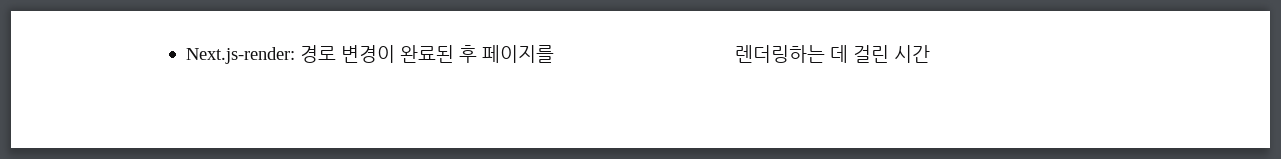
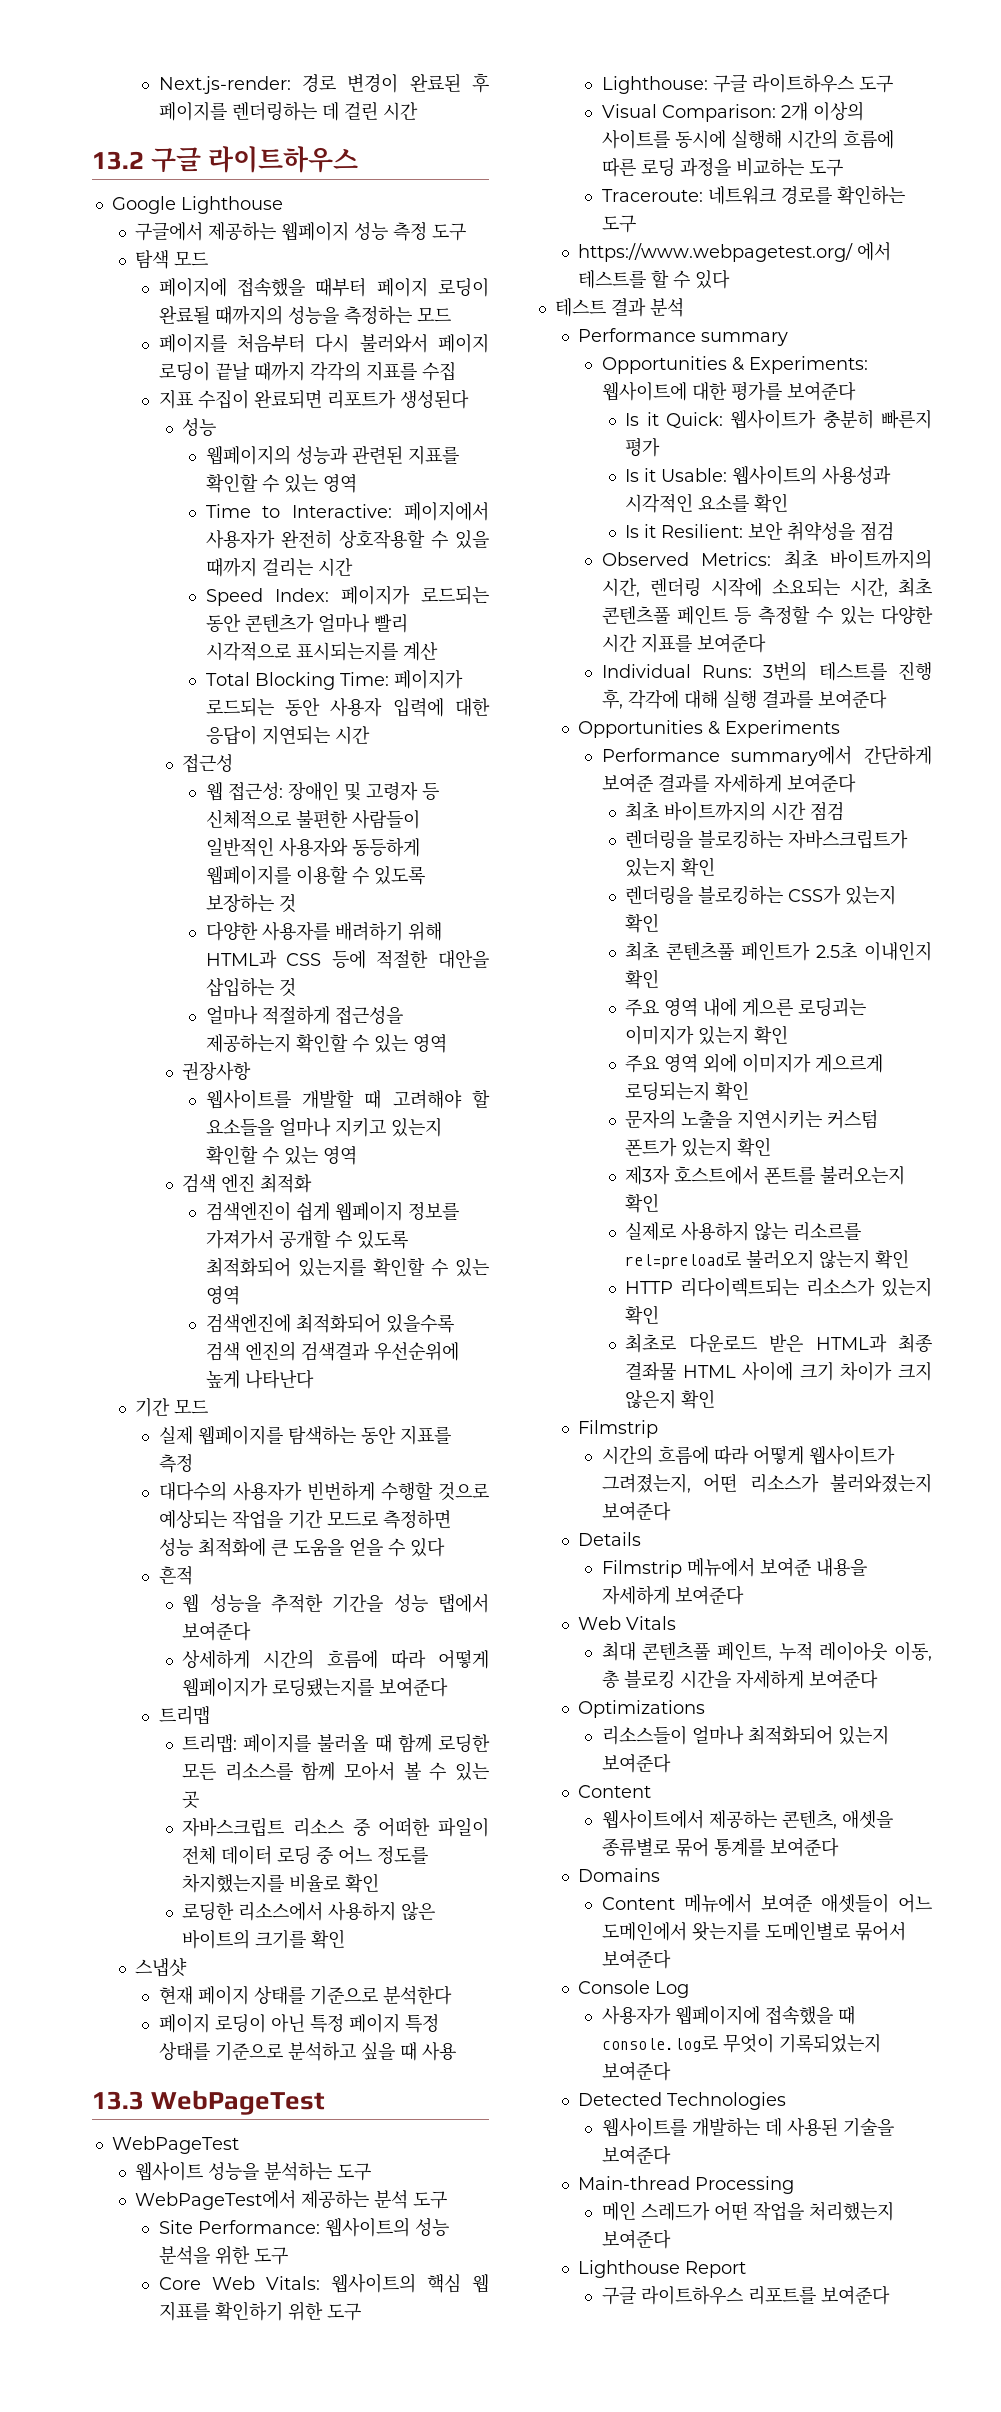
+ 13.2 구글 라이트하우스
+ Google Lighthouse
+ 구글에서 제공하는 웹페이지 성능 측정 도구
+ 탐색 모드
+ 페이지에 접속했을 때부터 페이지 로딩이 완료될 때까지의 성능을 측정하는 모드
+ 페이지를 처음부터 다시 불러와서 페이지 로딩이 끝날 때까지 각각의 지표를 수집
+ 지표 수집이 완료되면 리포트가 생성된다
+ 성능
+ 웹페이지의 성능과 관련된 지표를 확인할 수 있는 영역
+ Time to Interactive: 페이지에서 사용자가 완전히 상호작용할 수 있을 때까지 걸리는 시간
+ Speed Index: 페이지가 로드되는 동안 콘텐츠가 얼마나 빨리 시각적으로 표시되는지를 계산
+ Total Blocking Time: 페이지가 로드되는 동안 사용자 입력에 대한 응답이 지연되는 시간
+ 접근성
+ 웹 접근성: 장애인 및 고령자 등 신체적으로 불편한 사람들이 일반적인 사용자와 동등하게 웹페이지를 이용할 수 있도록 보장하는 것
+ 다양한 사용자를 배려하기 위해 HTML과 CSS 등에 적절한 대안을 삽입하는 것
+ 얼마나 적절하게 접근성을 제공하는지 확인할 수 있는 영역
+ 권장사항
+ 웹사이트를 개발할 때 고려해야 할 요소들을 얼마나 지키고 있는지 확인할 수 있는 영역
+ 검색 엔진 최적화
+ 검색엔진이 쉽게 웹페이지 정보를 가져가서 공개할 수 있도록 최적화되어 있는지를 확인할 수 있는 영역
+ 검색엔진에 최적화되어 있을수록 검색 엔진의 검색결과 우선순위에 높게 나타난다
+ 기간 모드
+ 실제 웹페이지를 탐색하는 동안 지표를 측정
+ 대다수의 사용자가 빈번하게 수행할 것으로 예상되는 작업을 기간 모드로 측정하면 성능 최적화에 큰 도움을 얻을 수 있다
+ 흔적
+ 웹 성능을 추적한 기간을 성능 탭에서 보여준다
+ 상세하게 시간의 흐름에 따라 어떻게 웹페이지가 로딩됐는지를 보여준다
+ 트리맵
+ 트리맵: 페이지를 불러올 때 함께 로딩한 모든 리소스를 함께 모아서 볼 수 있는 곳
+ 자바스크립트 리소스 중 어떠한 파일이 전체 데이터 로딩 중 어느 정도를 차지했는지를 비율로 확인
+ 로딩한 리소스에서 사용하지 않은 바이트의 크기를 확인
+ 스냅샷
+ 현재 페이지 상태를 기준으로 분석한다
+ 페이지 로딩이 아닌 특정 페이지 특정 상태를 기준으로 분석하고 싶을 때 사용
+ 13.3 WebPageTest
+ WebPageTest
+ 웹사이트 성능을 분석하는 도구
+ WebPageTest에서 제공하는 분석 도구
+ Site Performance: 웹사이트의 성능 분석을 위한 도구
+ Core Web Vitals: 웹사이트의 핵심 웹 지표를 확인하기 위한 도구
+ Lighthouse: 구글 라이트하우스 도구
+ Visual Comparison: 2개 이상의 사이트를 동시에 실행해 시간의 흐름에 따른 로딩 과정을 비교하는 도구
+ Traceroute: 네트워크 경로를 확인하는 도구
+ https://www.webpagetest.org/ 에서 테스트를 할 수 있다
+ 테스트 결과 분석
+ Performance summary
+ Opportunities & Experiments: 웹사이트에 대한 평가를 보여준다
+ Is it Quick: 웹사이트가 충분히 빠른지 평가
+ Is it Usable: 웹사이트의 사용성과 시각적인 요소를 확인
+ Is it Resilient: 보안 취약성을 점검
+ Observed Metrics: 최초 바이트까지의 시간, 렌더링 시작에 소요되는 시간, 최초 콘텐츠풀 페인트 등 측정할 수 있는 다양한 시간 지표를 보여준다
+ Individual Runs: 3번의 테스트를 진행 후, 각각에 대해 실행 결과를 보여준다
+ Opportunities & Experiments
+ Performance summary에서 간단하게 보여준 결과를 자세하게 보여준다
+ 최초 바이트까지의 시간 점검
+ 렌더링을 블로킹하는 자바스크립트가 있는지 확인
+ 렌더링을 블로킹하는 CSS가 있는지 확인
+ 최초 콘텐츠풀 페인트가 2.5초 이내인지 확인
+ 주요 영역 내에 게으른 로딩괴는 이미지가 있는지 확인
+ 주요 영역 외에 이미지가 게으르게 로딩되는지 확인
+ 문자의 노출을 지연시키는 커스텀 폰트가 있는지 확인
+ 제3자 호스트에서 폰트를 불러오는지 확인
+ 실제로 사용하지 않는 리소르를 rel=preload로 불러오지 않는지 확인
+ HTTP 리다이렉트되는 리소스가 있는지 확인
+ 최초로 다운로드 받은 HTML과 최종 결좌물 HTML 사이에 크기 차이가 크지 않은지 확인
+ Filmstrip
+ 시간의 흐름에 따라 어떻게 웹사이트가 그려졌는지, 어떤 리소스가 불러와졌는지 보여준다
+ Details
+ Filmstrip 메뉴에서 보여준 내용을 자세하게 보여준다
+ Web Vitals
+ 최대 콘텐츠풀 페인트, 누적 레이아웃 이동, 총 블로킹 시간을 자세하게 보여준다
+ Optimizations
+ 리소스들이 얼마나 최적화되어 있는지 보여준다
+ Content
+ 웹사이트에서 제공하는 콘텐츠, 애셋을 종류별로 묶어 통계를 보여준다
+ Domains
+ Content 메뉴에서 보여준 애셋들이 어느 도메인에서 왓는지를 도메인별로 묶어서 보여준다
+ Console Log
+ 사용자가 웹페이지에 접속했을 때 console.log로 무엇이 기록되었는지 보여준다
+ Detected Technologies
+ 웹사이트를 개발하는 데 사용된 기술을 보여준다
+ Main-thread Processing
+ 메인 스레드가 어떤 작업을 처리했는지 보여준다
+ Lighthouse Report
+ 구글 라이트하우스 리포트를 보여준다

